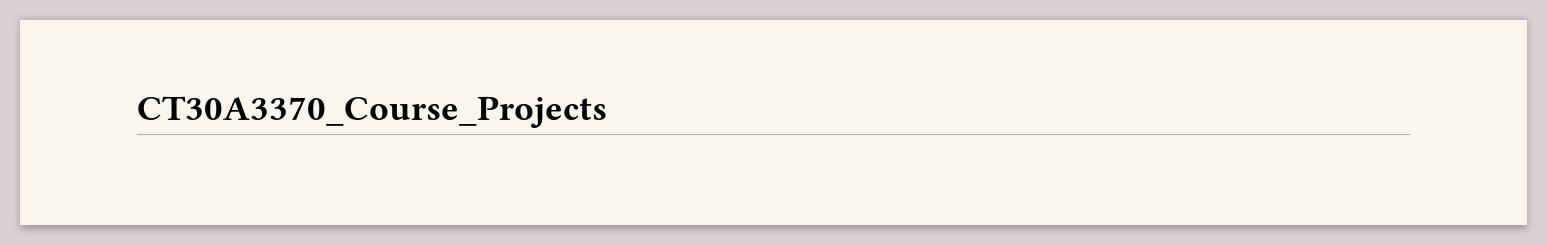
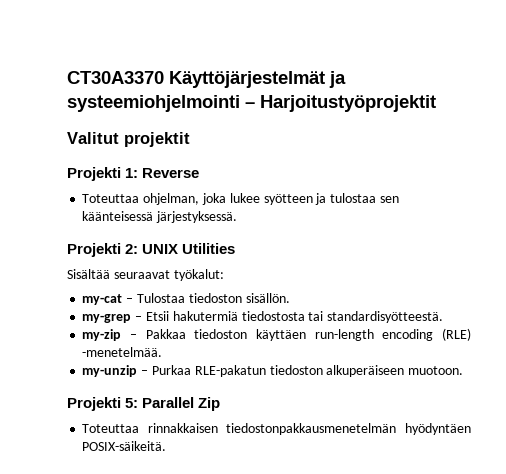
- CT30A3370_Course_Projects
+ CT30A3370 Käyttöjärjestelmät ja systeemiohjelmointi – Harjoitustyöprojektit
+ Valitut projektit
+ Projekti 1: Reverse
+ Toteuttaa ohjelman, joka lukee syötteen ja tulostaa sen käänteisessä järjestyksessä.
+ Projekti 2: UNIX Utilities
+ Sisältää seuraavat työkalut:
+ my-cat – Tulostaa tiedoston sisällön.
+ my-grep – Etsii hakutermiä tiedostosta tai standardisyötteestä.
+ my-zip – Pakkaa tiedoston käyttäen run-length encoding (RLE) -menetelmää.
+ my-unzip – Purkaa RLE-pakatun tiedoston alkuperäiseen muotoon.
+ Projekti 5: Parallel Zip
+ Toteuttaa rinnakkaisen tiedostonpakkausmenetelmän hyödyntäen POSIX-säikeitä.

